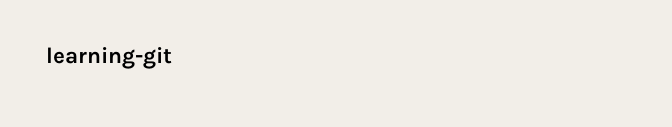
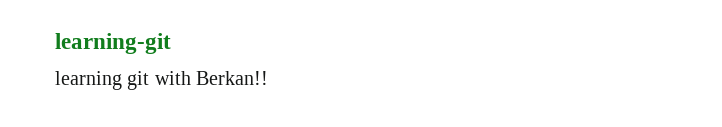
+ learning git with Berkan!!

